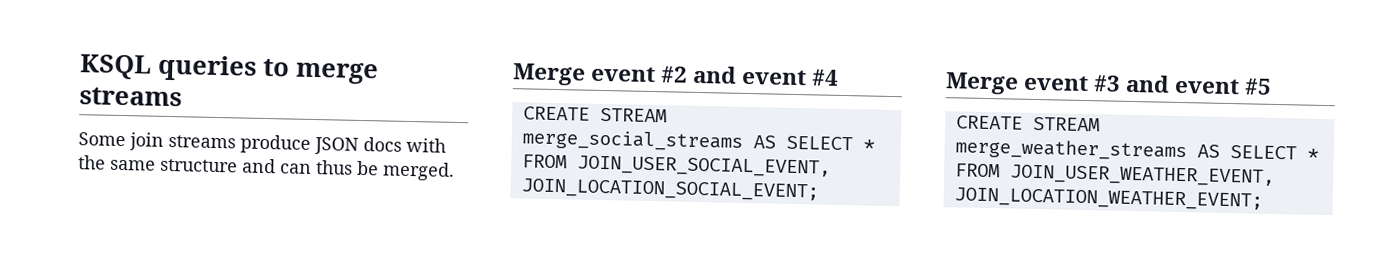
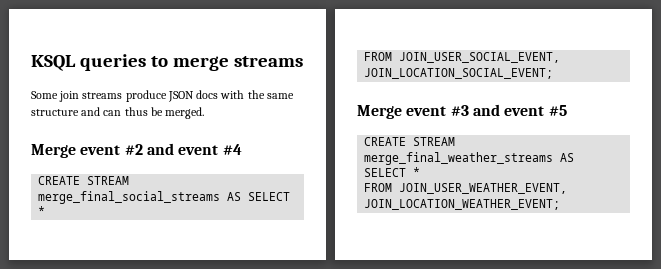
- CREATE STREAM merge_social_streams AS SELECT *
+ CREATE STREAM merge_final_social_streams AS SELECT *
- CREATE STREAM merge_weather_streams AS SELECT *
+ CREATE STREAM merge_final_weather_streams AS SELECT *

